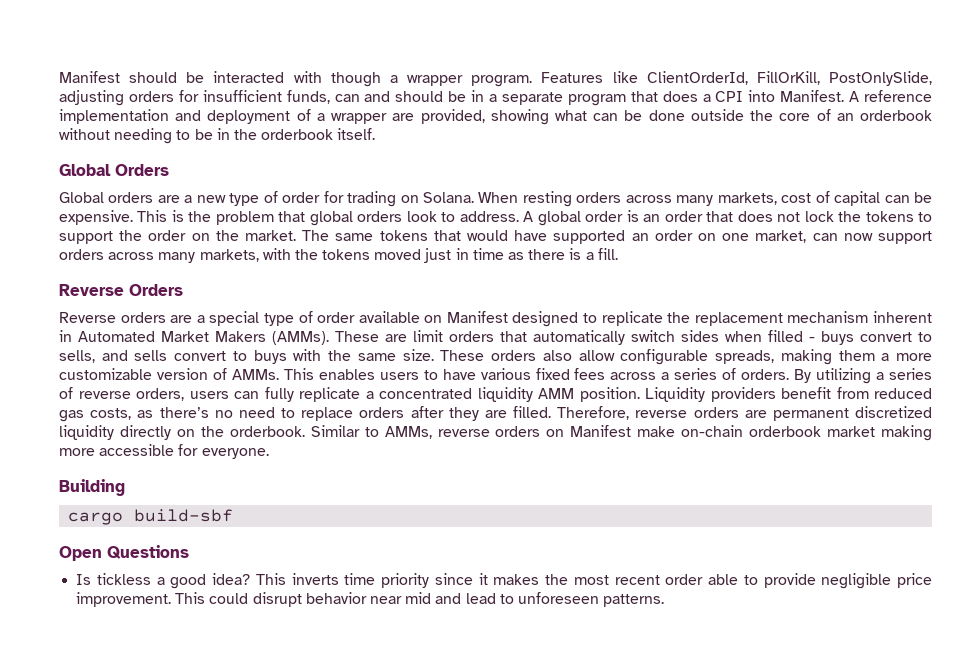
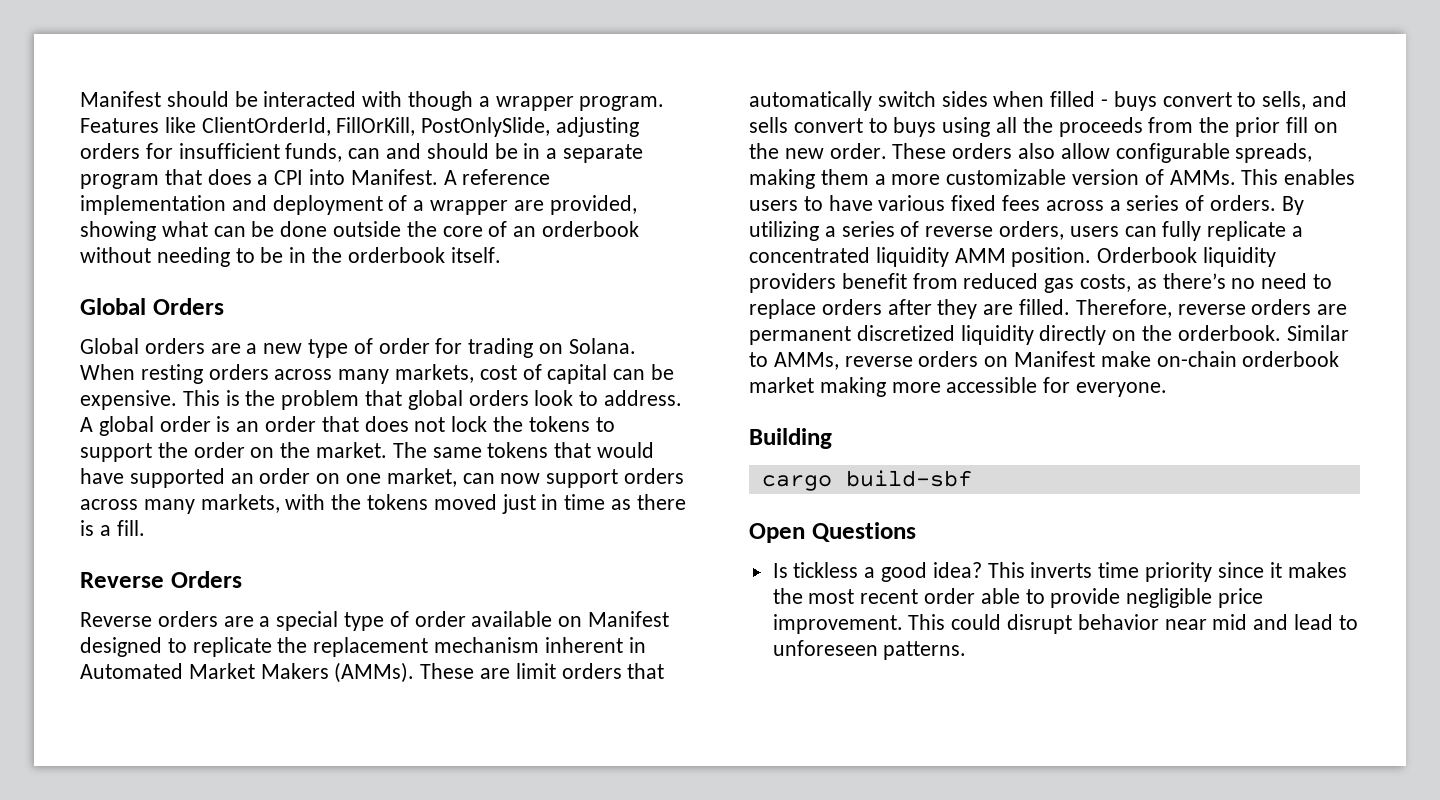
- These are limit orders that automatically switch sides when filled - buys convert to sells, and sells convert to buys with the same size.
+ These are limit orders that automatically switch sides when filled - buys convert to sells, and sells convert to buys using all the proceeds from the prior fill on the new order.
- Liquidity providers benefit from reduced gas costs, as there’s no need to replace orders after they are filled.
+ Orderbook liquidity providers benefit from reduced gas costs, as there’s no need to replace orders after they are filled.

